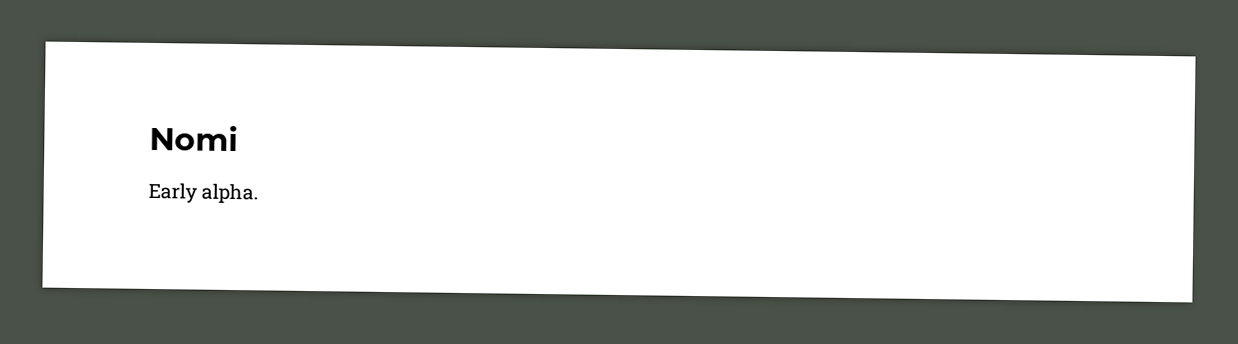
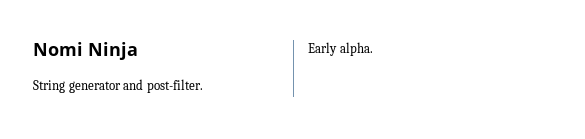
- Nomi
+ Nomi Ninja
+ String generator and post-filter.

